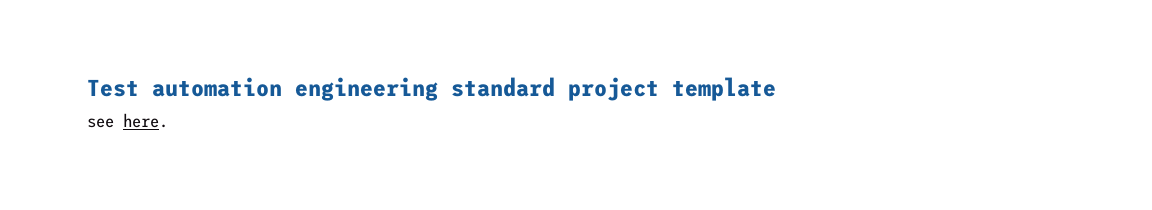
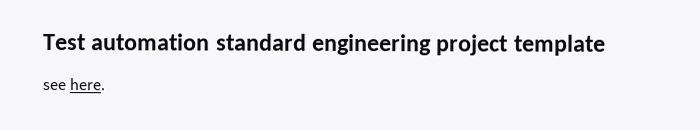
- Test automation engineering standard project template
+ Test automation standard engineering project template

